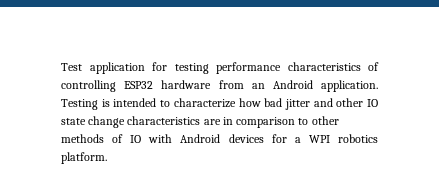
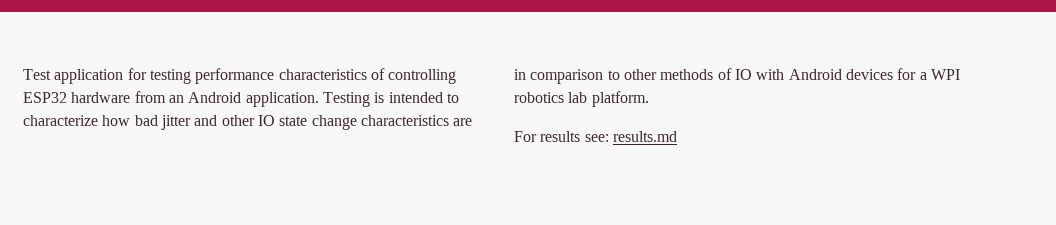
- Testing is intended to characterize how bad jitter and other IO state change characteristics are in comparison to other methods of IO with Android devices for a WPI robotics platform.
+ Testing is intended to characterize how bad jitter and other IO state change characteristics are in comparison to other methods of IO with Android devices for a WPI robotics lab platform.
+ For results see: results.md

